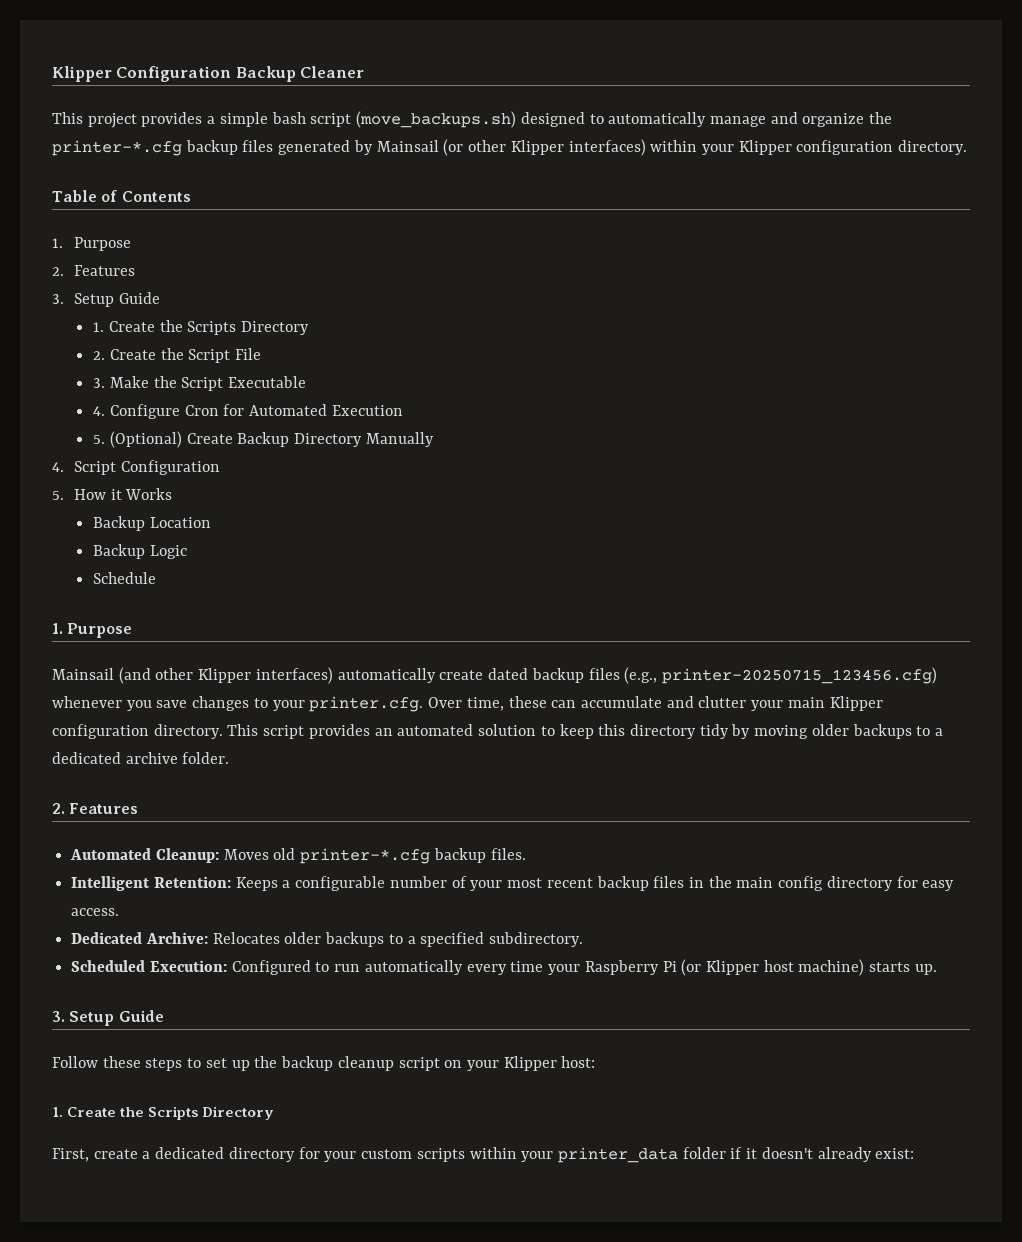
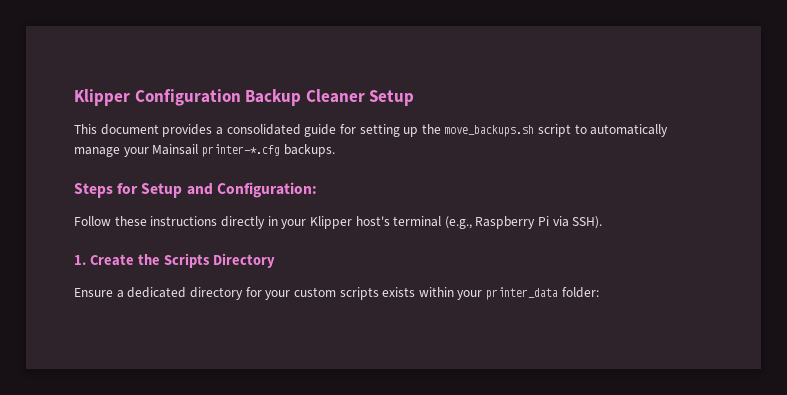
- Klipper Configuration Backup Cleaner
- This project provides a simple bash script (move_backups.sh) designed to automatically manage and organize the printer-*.cfg backup files generated by Mainsail (or other Klipper interfaces) within your Klipper configuration directory.
- Table of Contents
- 1. Purpose
- 2. Features
- 3. Setup Guide
+ Klipper Configuration Backup Cleaner Setup
+ This document provides a consolidated guide for setting up the move_backups.sh script to automatically manage your Mainsail printer-*.cfg backups.
+ Steps for Setup and Configuration:
+ Follow these instructions directly in your Klipper host's terminal (e.g., Raspberry Pi via SSH).
  1. Create the Scripts Directory
- 2. Create the Script File
- 3. Make the Script Executable
- 4. Configure Cron for Automated Execution
- 5. (Optional) Create Backup Directory Manually
- 4. Script Configuration
- 5. How it Works
- Backup Location
- Backup Logic
- Schedule
- 1. Purpose
- Mainsail (and other Klipper interfaces) automatically create dated backup files (e.g., printer-20250715_123456.cfg) whenever you save changes to your printer.cfg. Over time, these can accumulate and clutter your main Klipper configuration directory. This script provides an automated solution to keep this directory tidy by moving older backups to a dedicated archive folder.
- 2. Features
- Automated Cleanup: Moves old printer-*.cfg backup files.
- Intelligent Retention: Keeps a configurable number of your most recent backup files in the main config directory for easy access.
- Dedicated Archive: Relocates older backups to a specified subdirectory.
- Scheduled Execution: Configured to run automatically every time your Raspberry Pi (or Klipper host machine) starts up.
- 3. Setup Guide
- Follow these steps to set up the backup cleanup script on your Klipper host:
- 1. Create the Scripts Directory
- First, create a dedicated directory for your custom scripts within your printer_data folder if it doesn't already exist:
+ Ensure a dedicated directory for your custom scripts exists within your printer_data folder:

